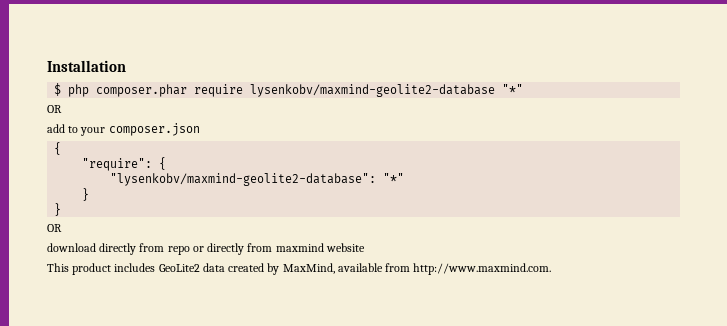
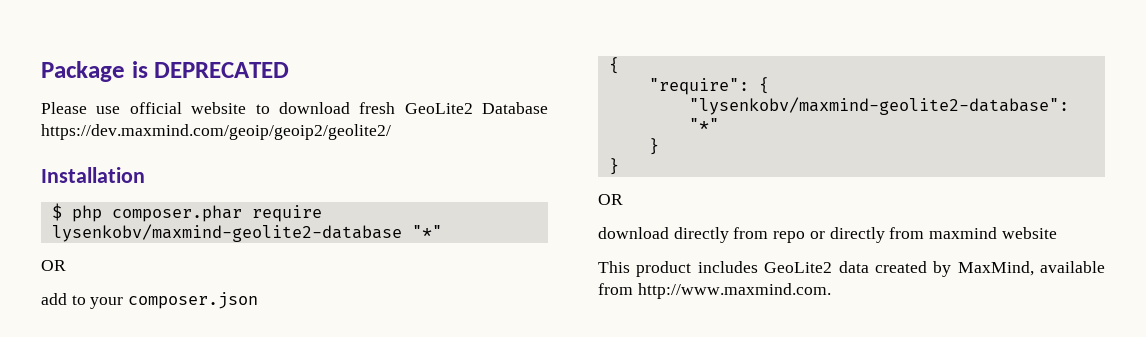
+ Package is DEPRECATED
+ Please use official website to download fresh GeoLite2 Database https://dev.maxmind.com/geoip/geoip2/geolite2/

